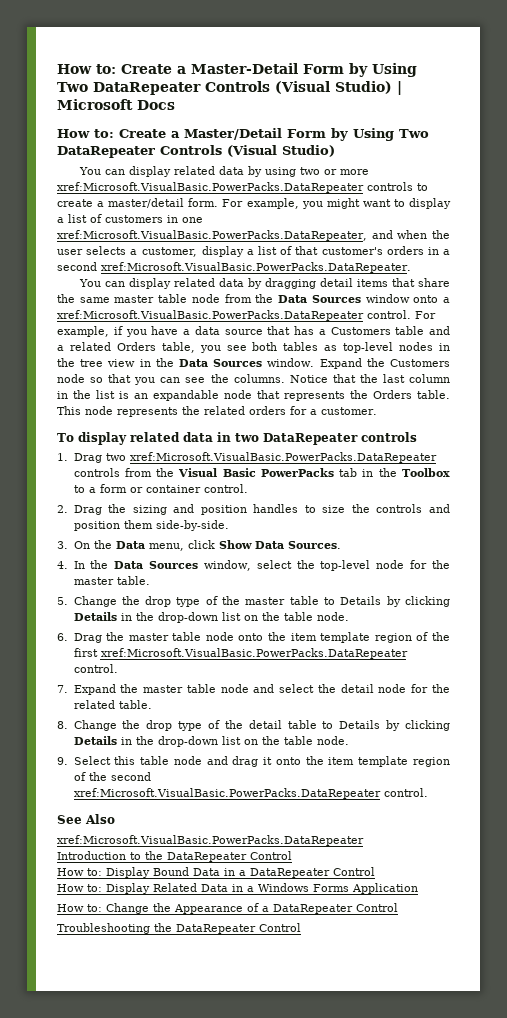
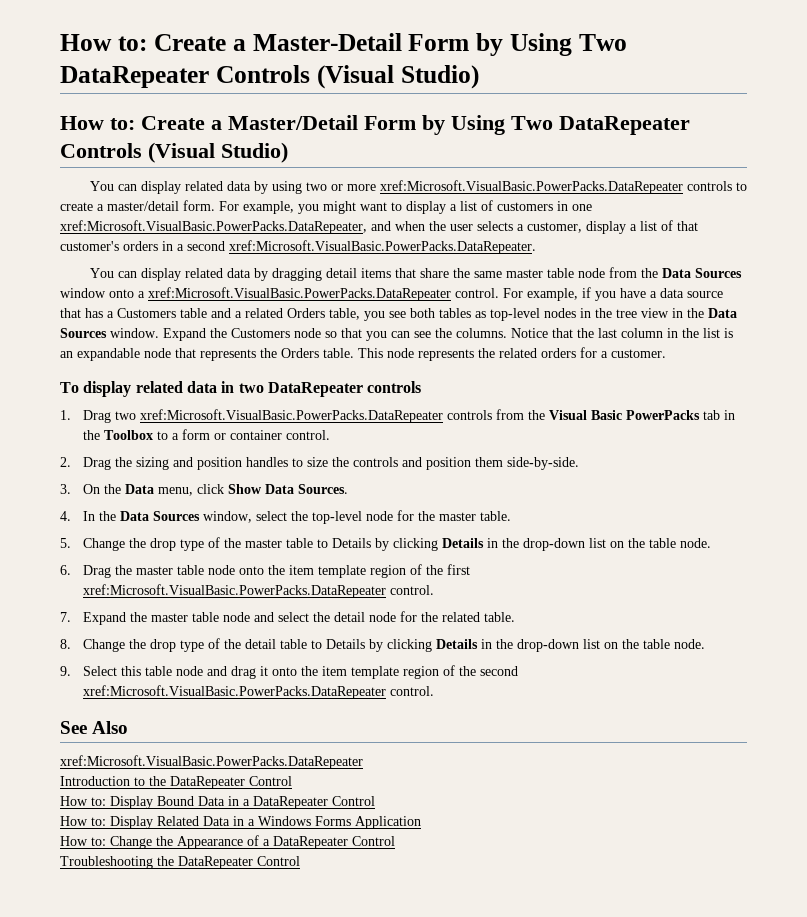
- How to: Create a Master-Detail Form by Using Two DataRepeater Controls (Visual Studio) | Microsoft Docs
+ How to: Create a Master-Detail Form by Using Two DataRepeater Controls (Visual Studio)

